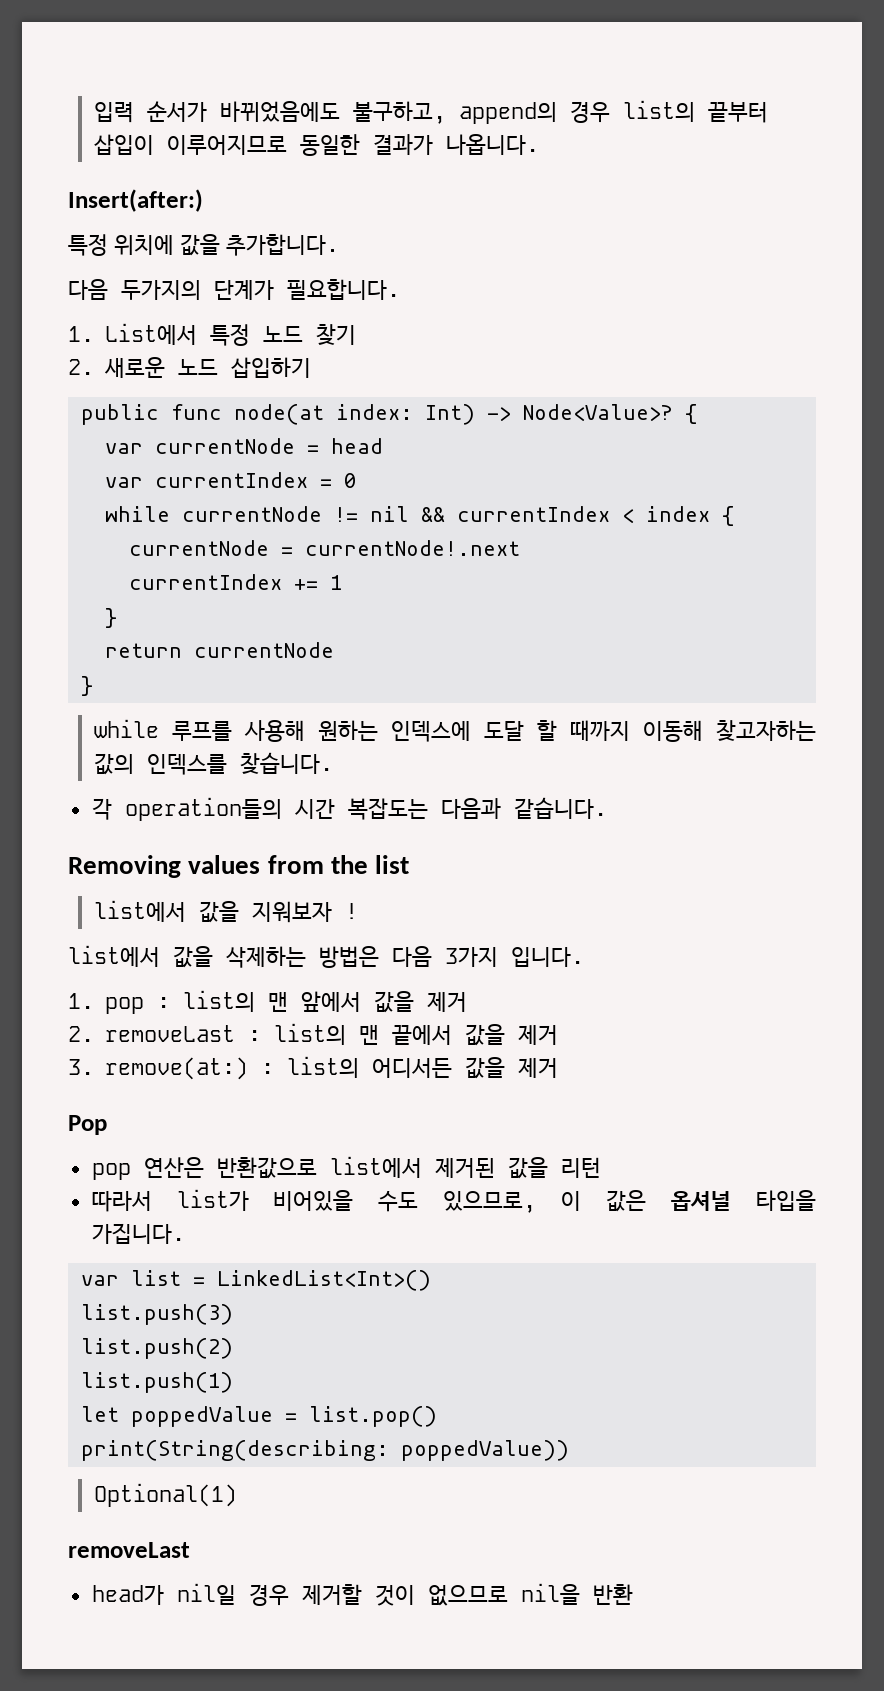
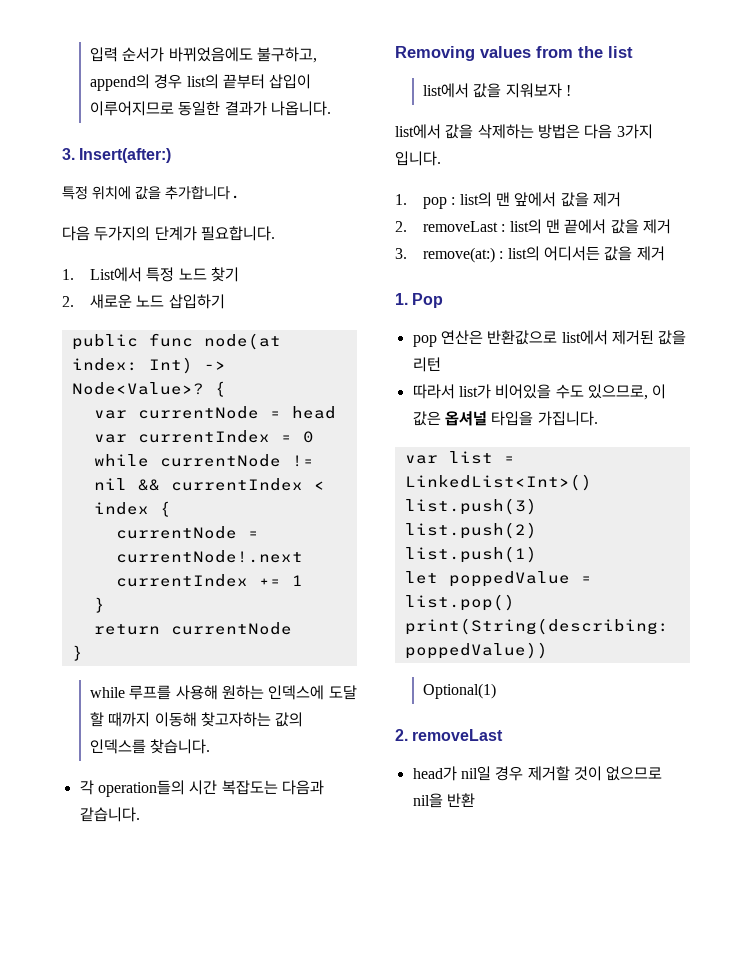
- Insert(after:)
+ 3. Insert(after:)
- Pop
+ 1. Pop
  Optional(1)
- removeLast
+ 2. removeLast

